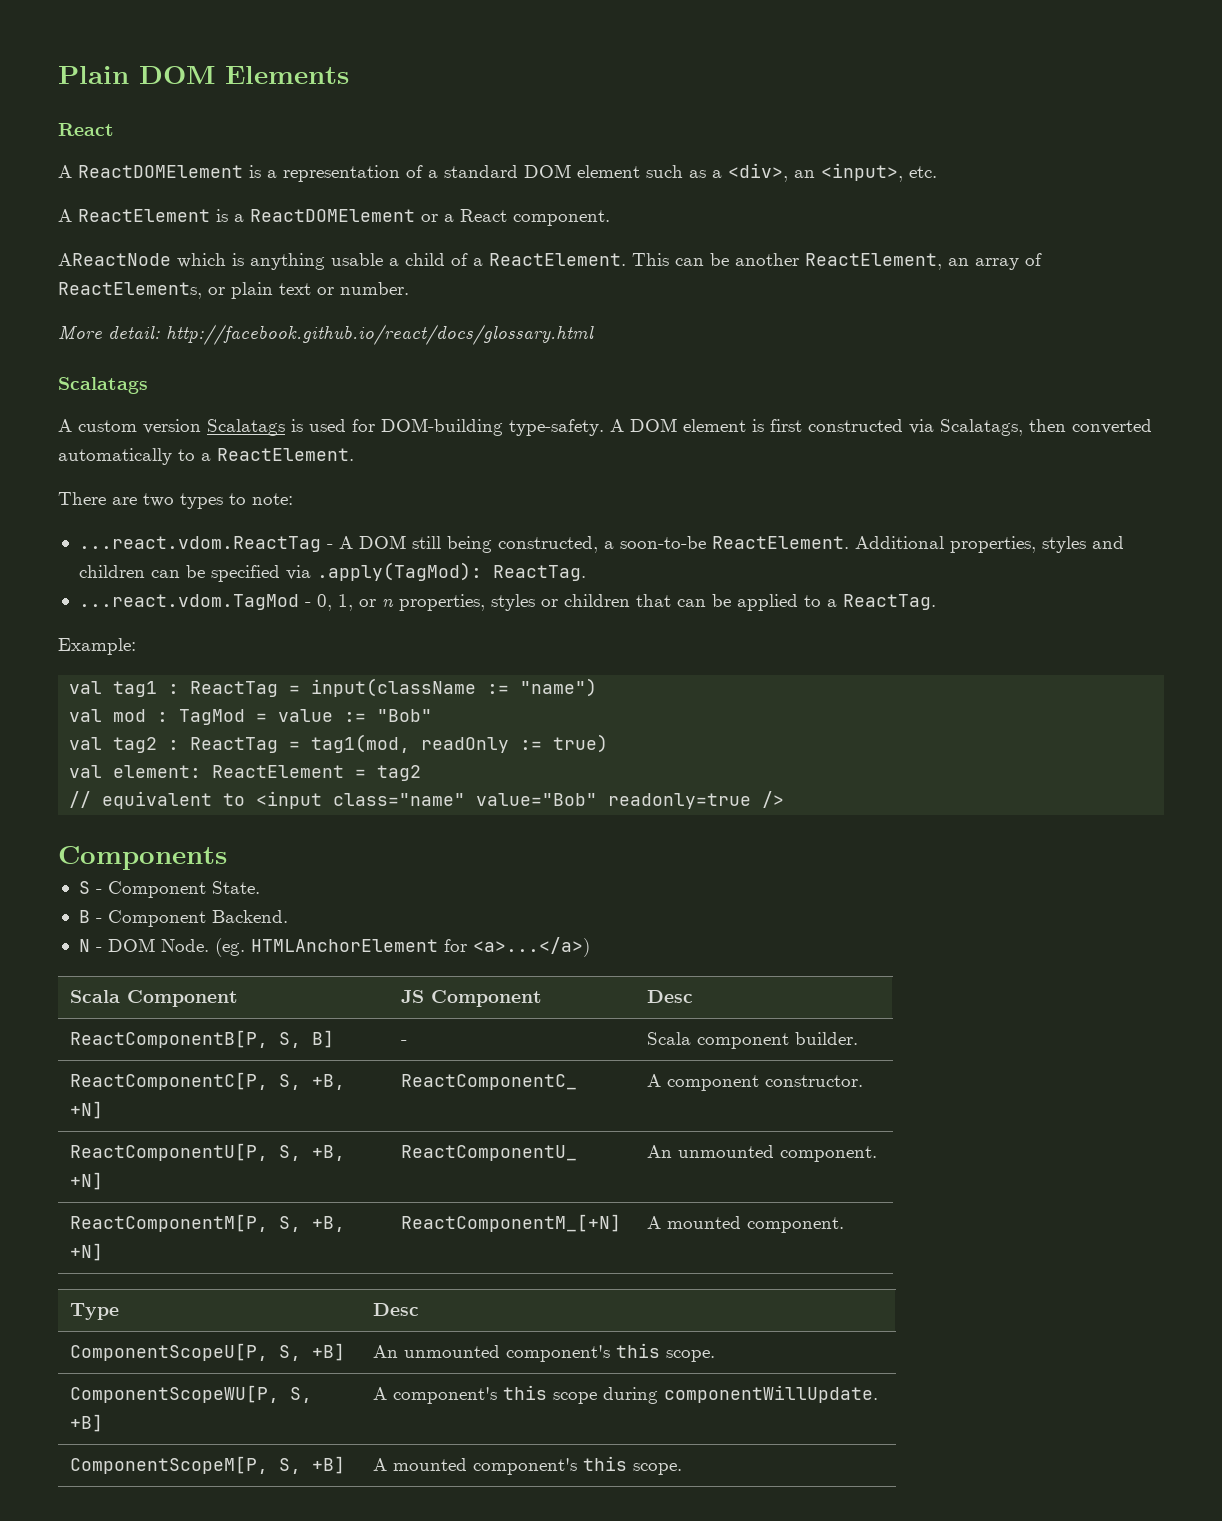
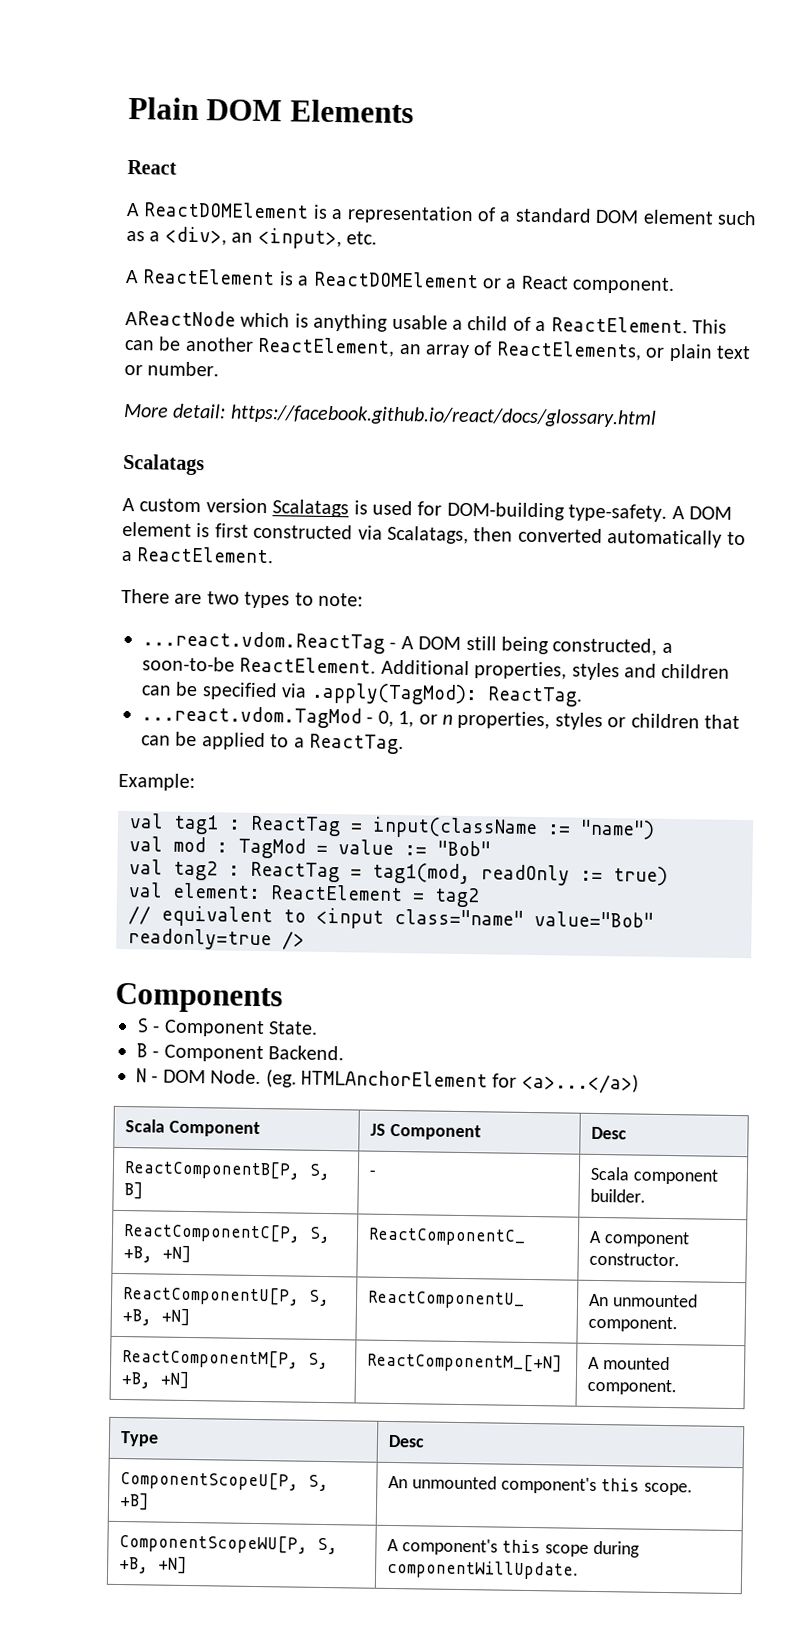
- More detail: http://facebook.github.io/react/docs/glossary.html
+ More detail: https://facebook.github.io/react/docs/glossary.html
- ComponentScopeWU[P, S, +B] | A component's this scope during componentWillUpdate.
+ ComponentScopeWU[P, S, +B, +N] | A component's this scope during componentWillUpdate.
- ComponentScopeM[P, S, +B] | A mounted component's this scope.

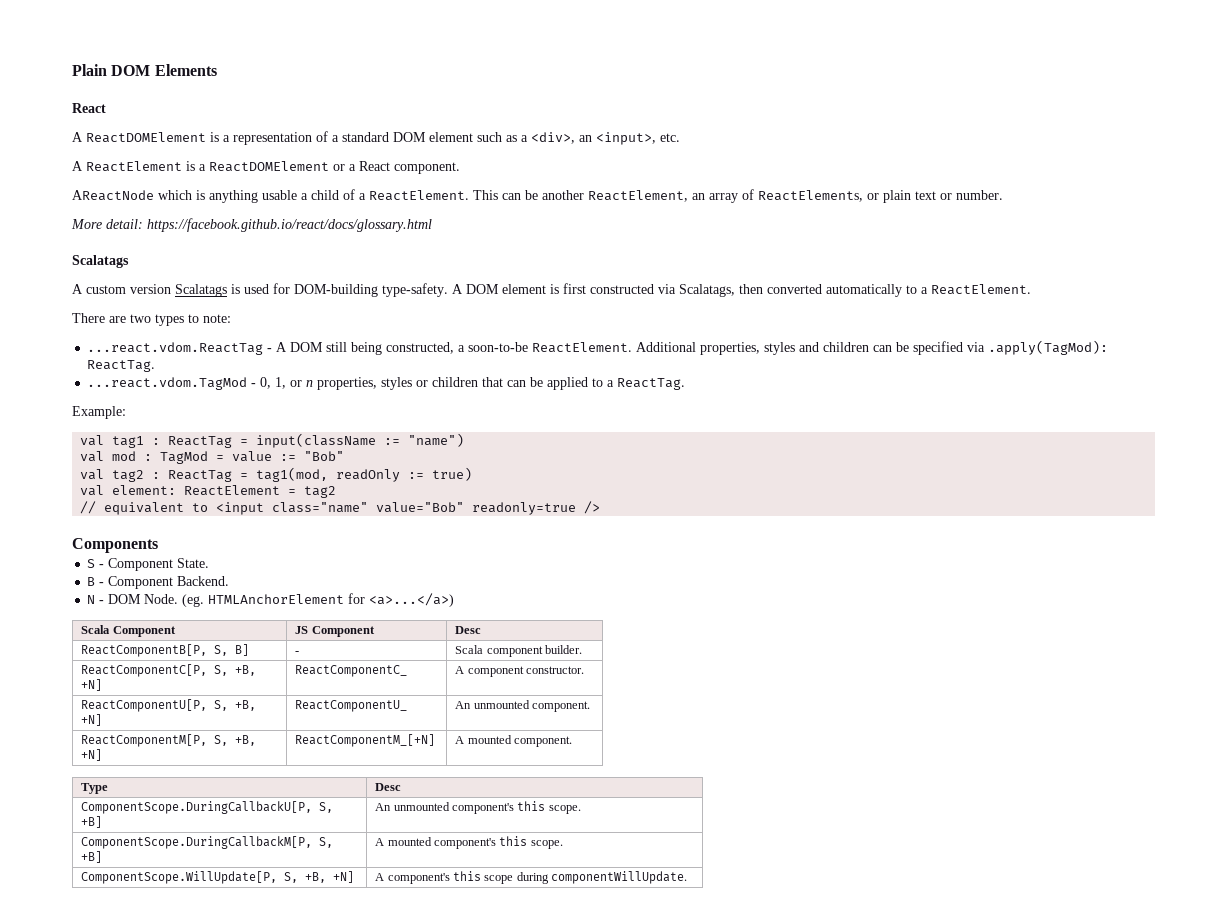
- ComponentScopeU[P, S, +B] | An unmounted component's this scope.
+ ComponentScope.DuringCallbackU[P, S, +B] | An unmounted component's this scope.
- ComponentScopeWU[P, S, +B, +N] | A component's this scope during componentWillUpdate.
+ ComponentScope.DuringCallbackM[P, S, +B] | A mounted component's this scope.
+ ComponentScope.WillUpdate[P, S, +B, +N] | A component's this scope during componentWillUpdate.

